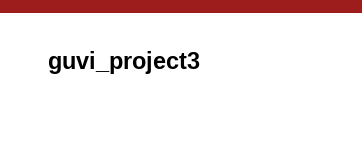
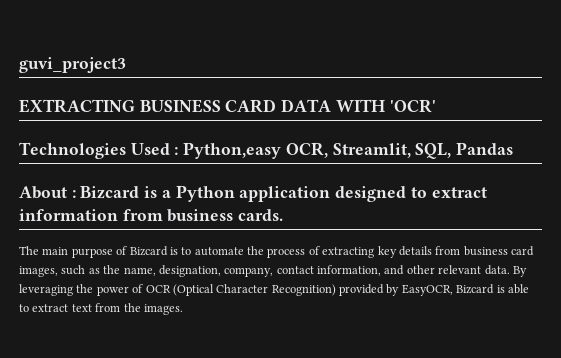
+ EXTRACTING BUSINESS CARD DATA WITH 'OCR'
+ Technologies Used : Python,easy OCR, Streamlit, SQL, Pandas
+ About : Bizcard is a Python application designed to extract information from business cards.
+ The main purpose of Bizcard is to automate the process of extracting key details from business card images, such as the name, designation, company, contact information, and other relevant data. By leveraging the power of OCR (Optical Character Recognition) provided by EasyOCR, Bizcard is able to extract text from the images.

